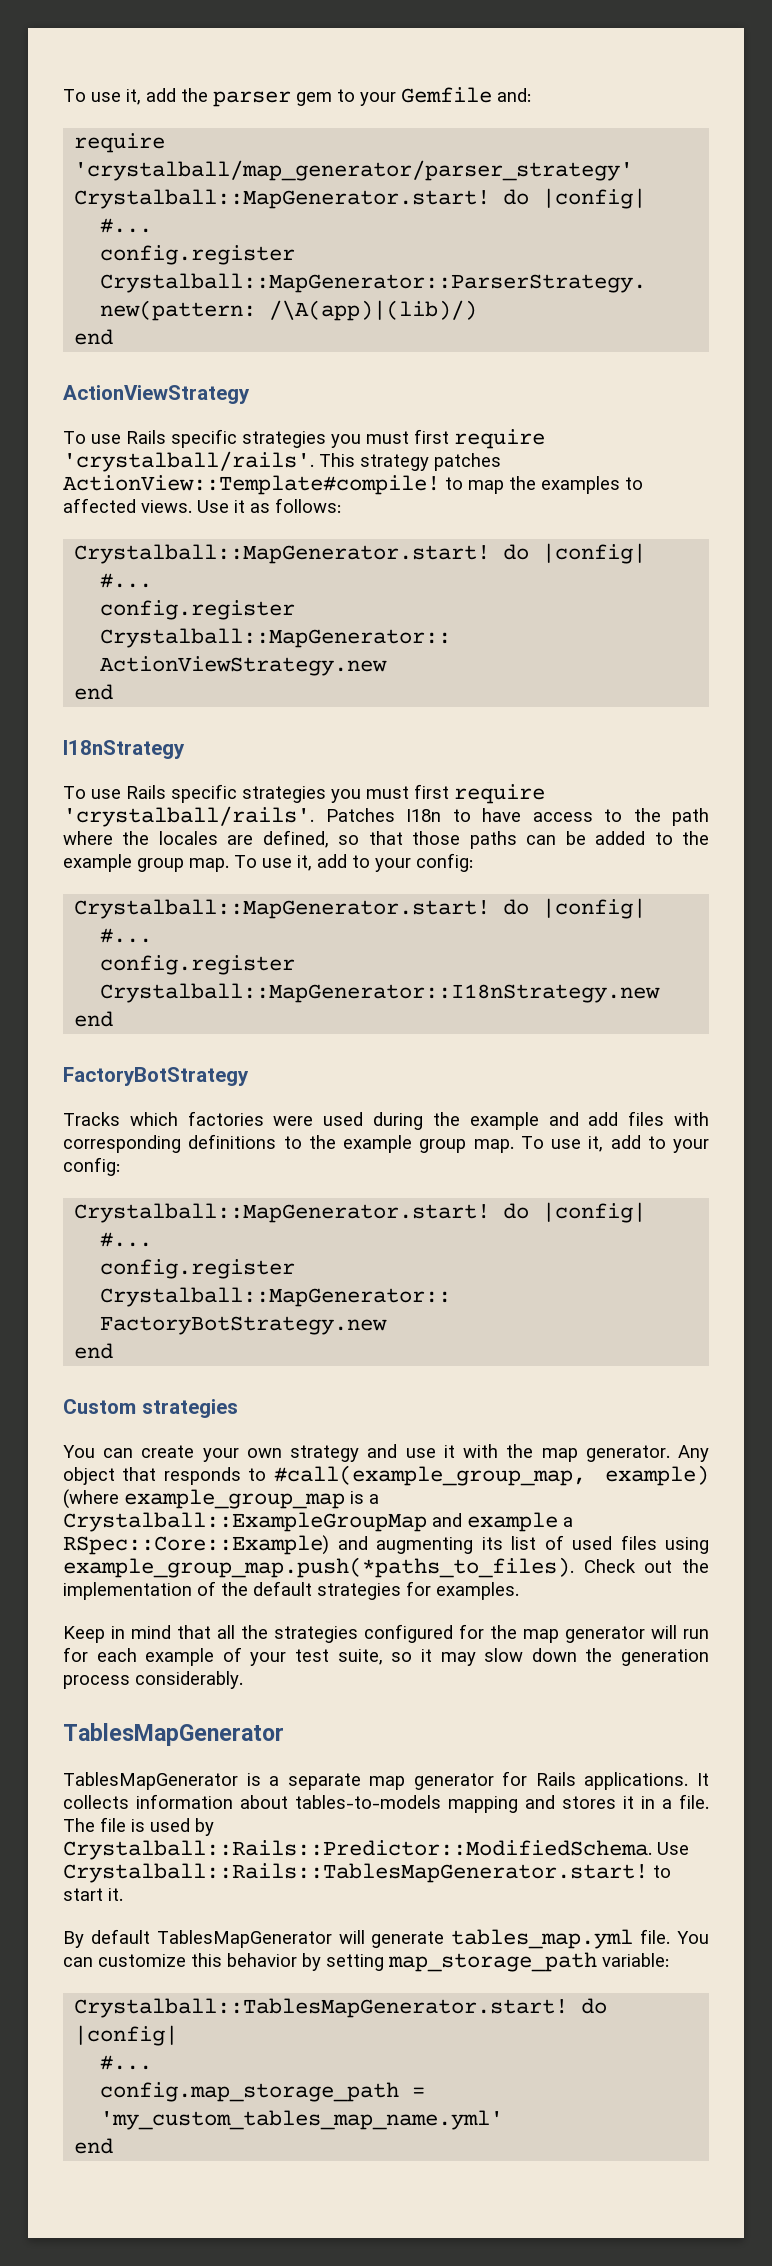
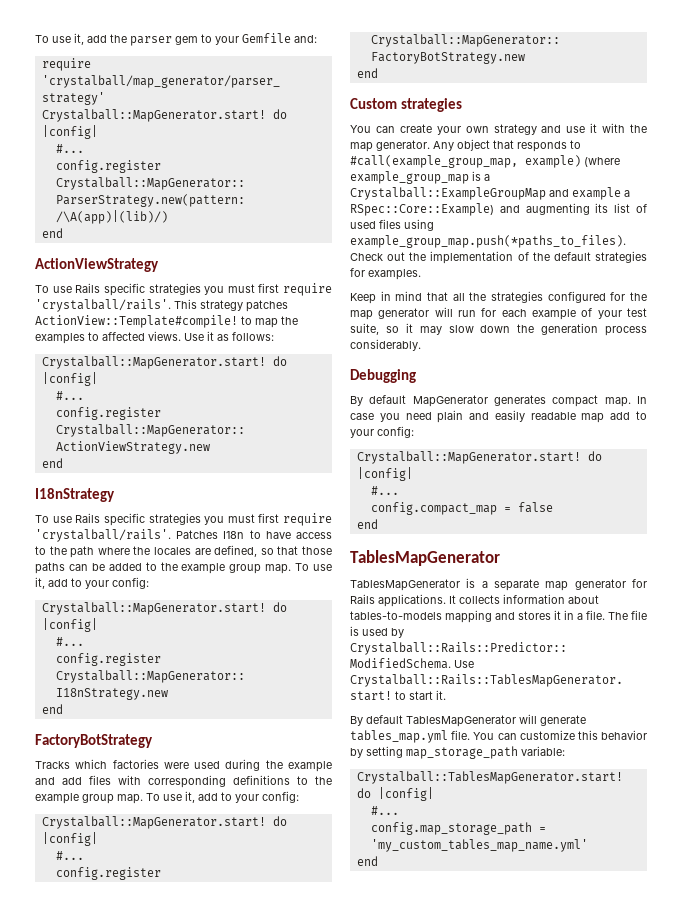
+ Debugging
+ By default MapGenerator generates compact map. In case you need plain and easily readable map add to your config:
+ Crystalball::MapGenerator.start! do |config|
+ #...
+ config.compact_map = false
+ end

